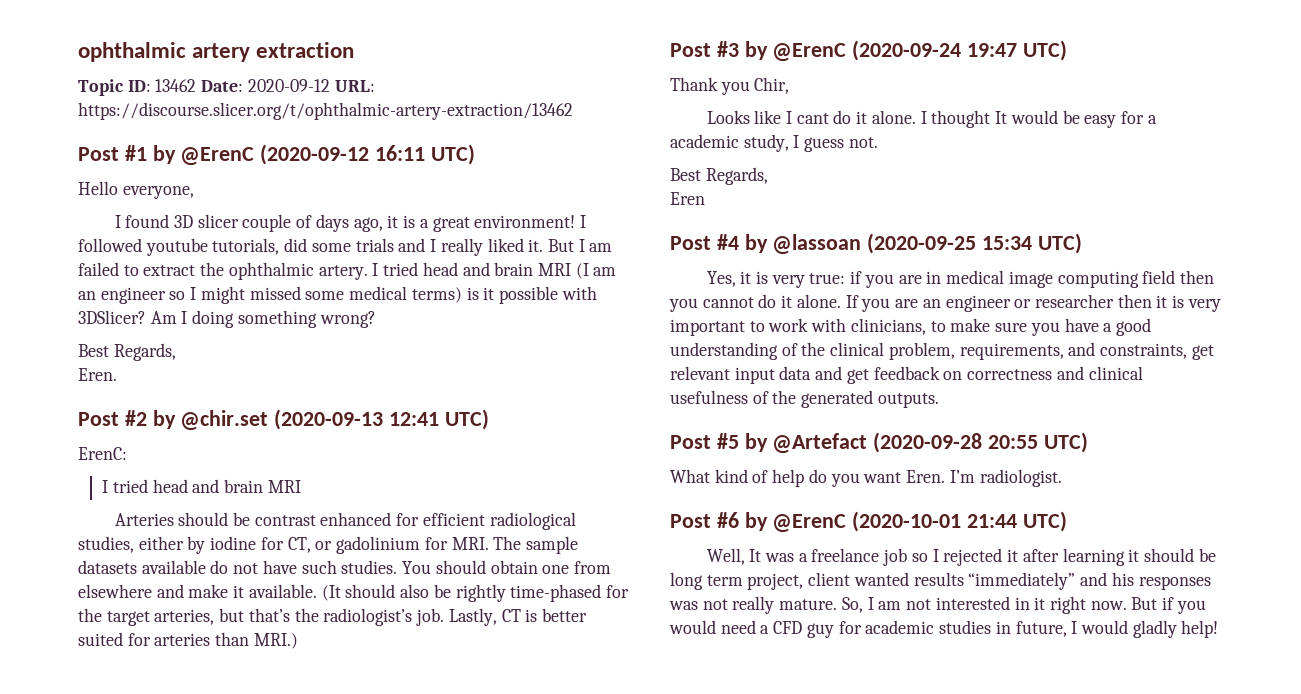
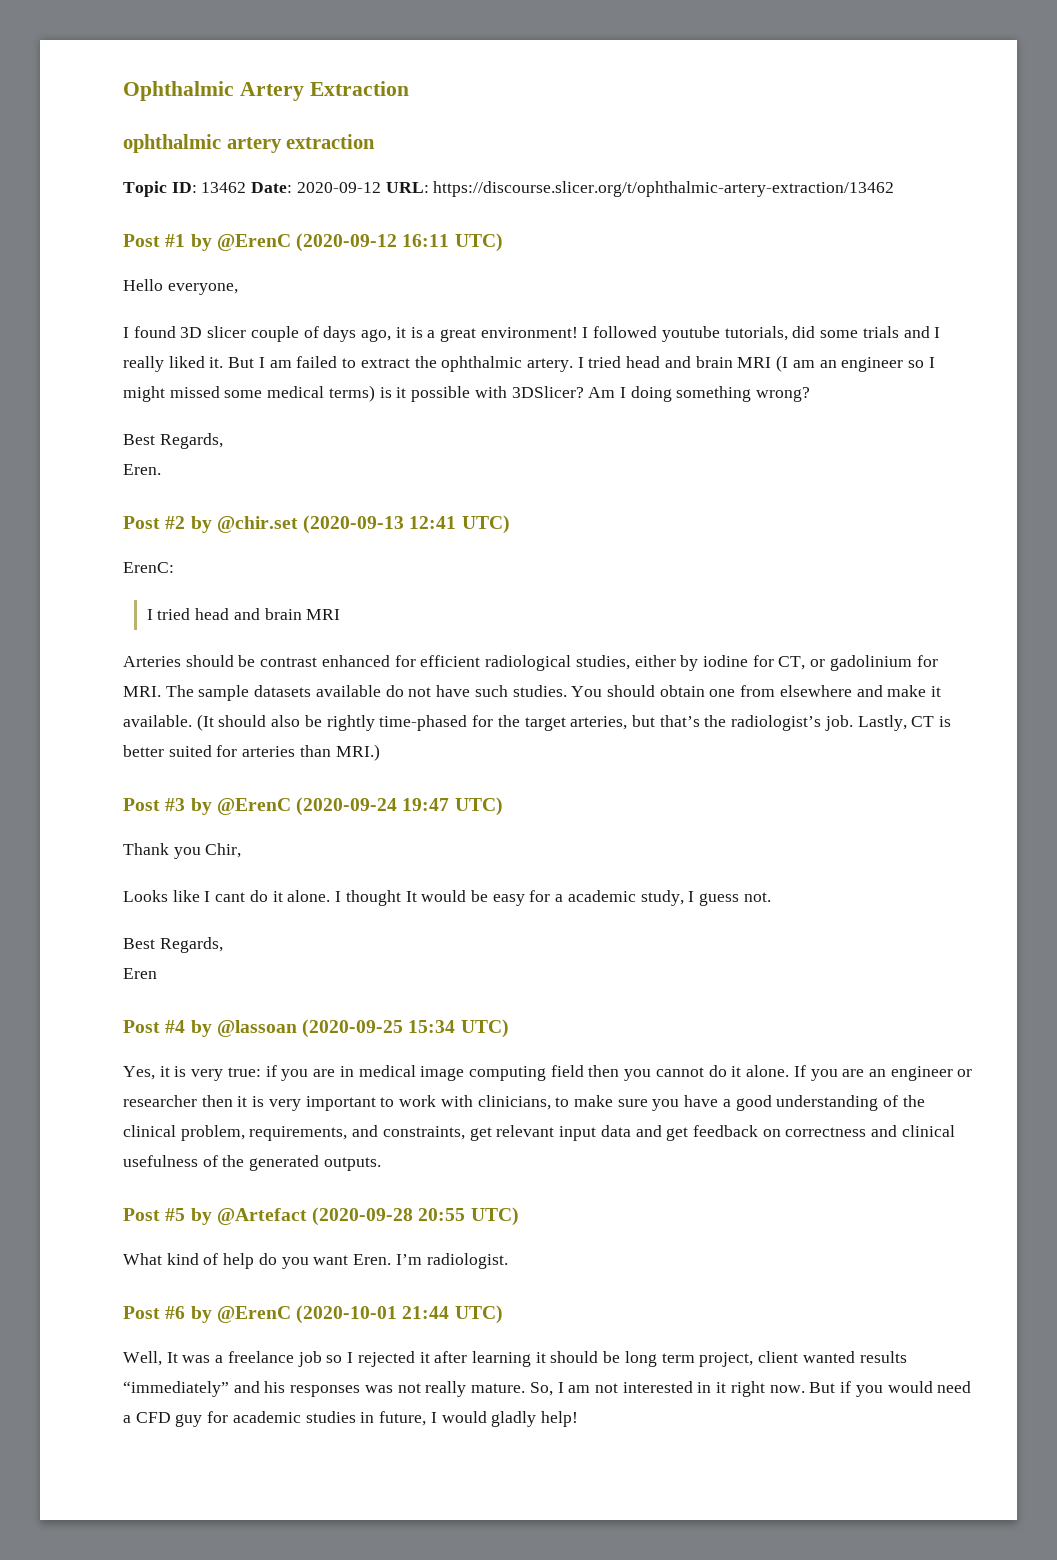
+ Ophthalmic Artery Extraction

